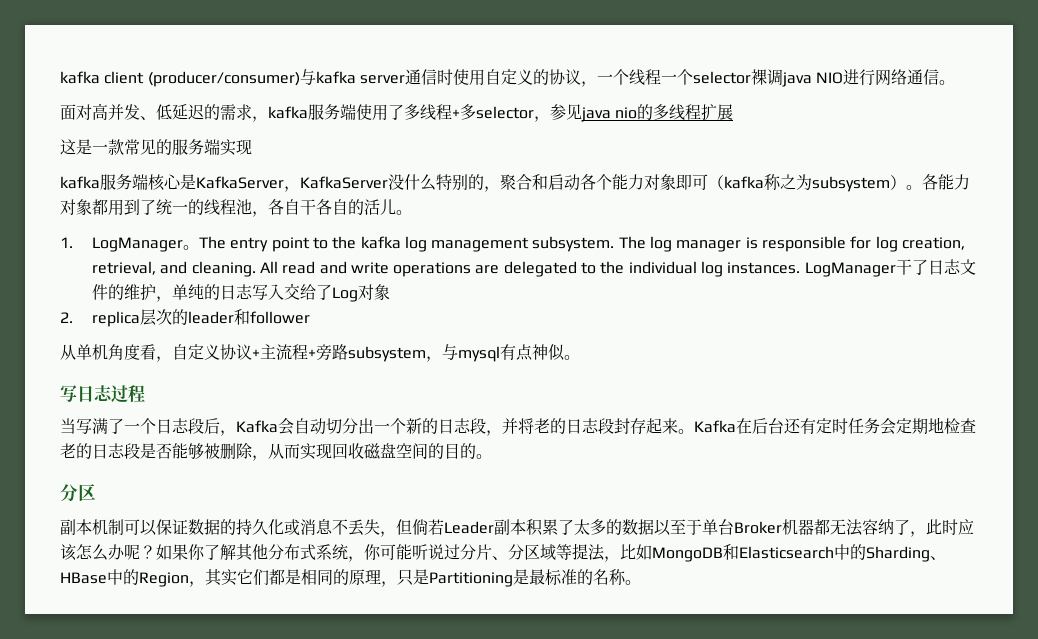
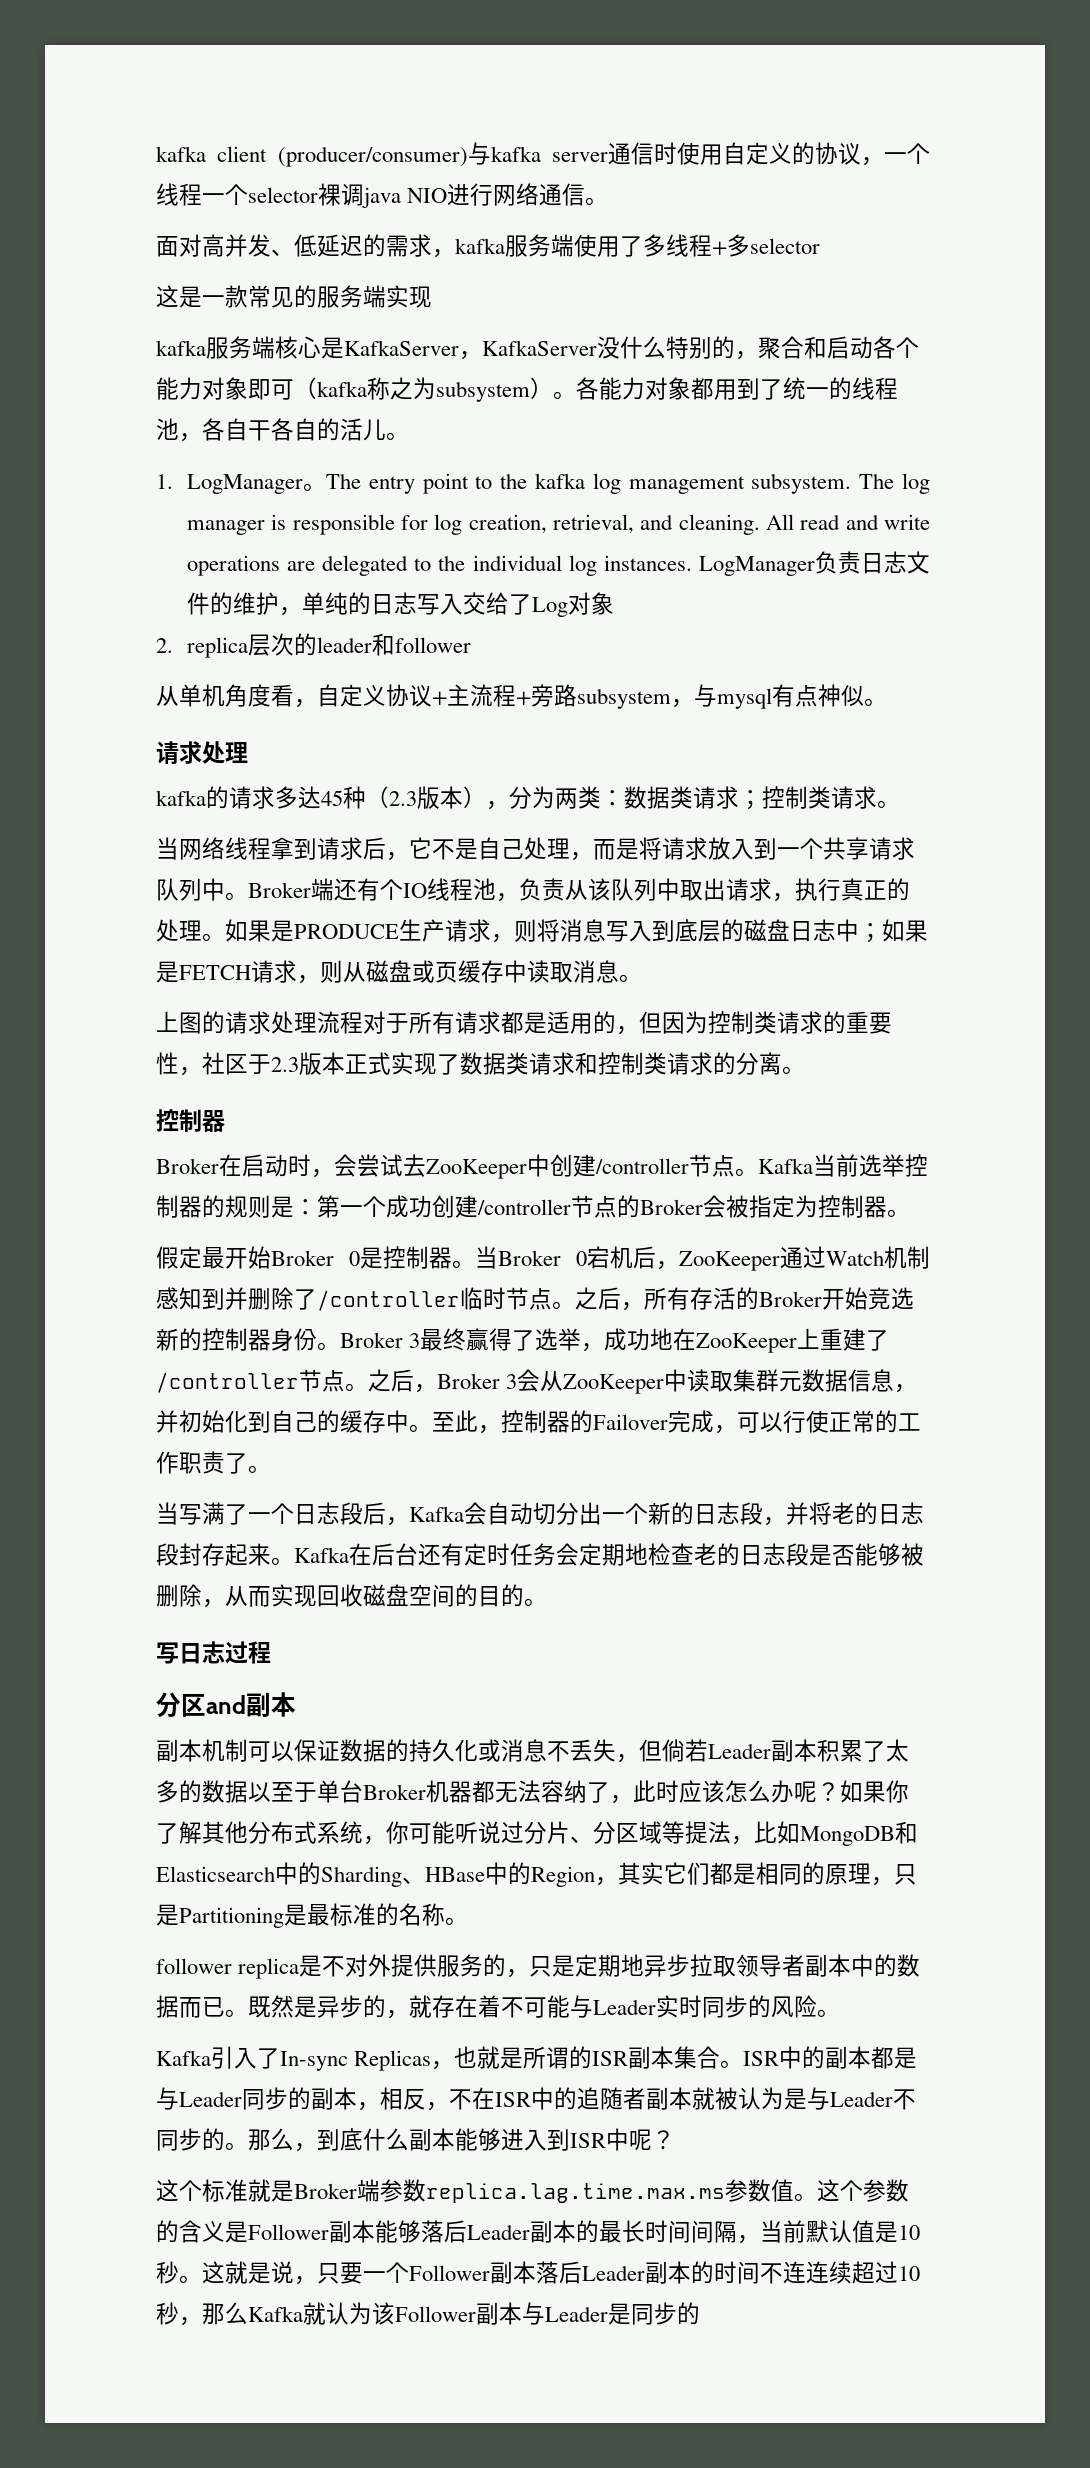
- 面对高并发、低延迟的需求，kafka服务端使用了多线程+多selector，参见java nio的多线程扩展
+ 面对高并发、低延迟的需求，kafka服务端使用了多线程+多selector
- LogManager干了日志文件的维护，单纯的日志写入交给了Log对象
+ LogManager负责日志文件的维护，单纯的日志写入交给了Log对象
  从单机角度看，自定义协议+主流程+旁路subsystem，与mysql有点神似。
- 写日志过程
+ 请求处理
+ kafka的请求多达45种（2.3版本），分为两类：数据类请求；控制类请求。
+ 当网络线程拿到请求后，它不是自己处理，而是将请求放入到一个共享请求队列中。Broker端还有个IO线程池，负责从该队列中取出请求，执行真正的处理。如果是PRODUCE生产请求，则将消息写入到底层的磁盘日志中；如果是FETCH请求，则从磁盘或页缓存中读取消息。
+ 上图的请求处理流程对于所有请求都是适用的，但因为控制类请求的重要性，社区于2.3版本正式实现了数据类请求和控制类请求的分离。
+ 控制器
+ Broker在启动时，会尝试去ZooKeeper中创建/controller节点。Kafka当前选举控制器的规则是：第一个成功创建/controller节点的Broker会被指定为控制器。
+ 假定最开始Broker 0是控制器。当Broker 0宕机后，ZooKeeper通过Watch机制感知到并删除了/controller临时节点。之后，所有存活的Broker开始竞选新的控制器身份。Broker 3最终赢得了选举，成功地在ZooKeeper上重建了/controller节点。之后，Broker 3会从ZooKeeper中读取集群元数据信息，并初始化到自己的缓存中。至此，控制器的Failover完成，可以行使正常的工作职责了。
  Kafka在后台还有定时任务会定期地检查老的日志段是否能够被删除，从而实现回收磁盘空间的目的。
- 分区
+ 写日志过程
+ 分区and副本
+ follower replica是不对外提供服务的，只是定期地异步拉取领导者副本中的数据而已。既然是异步的，就存在着不可能与Leader实时同步的风险。
+ Kafka引入了In-sync Replicas，也就是所谓的ISR副本集合。ISR中的副本都是与Leader同步的副本，相反，不在ISR中的追随者副本就被认为是与Leader不同步的。那么，到底什么副本能够进入到ISR中呢？
+ 这个标准就是Broker端参数replica.lag.time.max.ms参数值。这个参数的含义是Follower副本能够落后Leader副本的最长时间间隔，当前默认值是10秒。这就是说，只要一个Follower副本落后Leader副本的时间不连连续超过10秒，那么Kafka就认为该Follower副本与Leader是同步的

